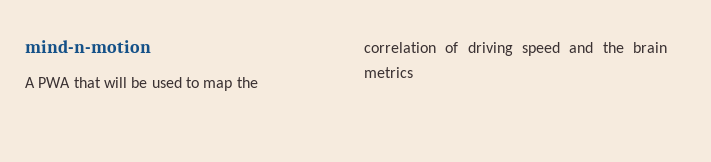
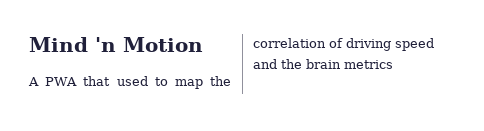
- mind-n-motion
+ Mind 'n Motion
- A PWA that will be used to map the correlation of driving speed and the brain metrics
+ A PWA that used to map the correlation of driving speed and the brain metrics

